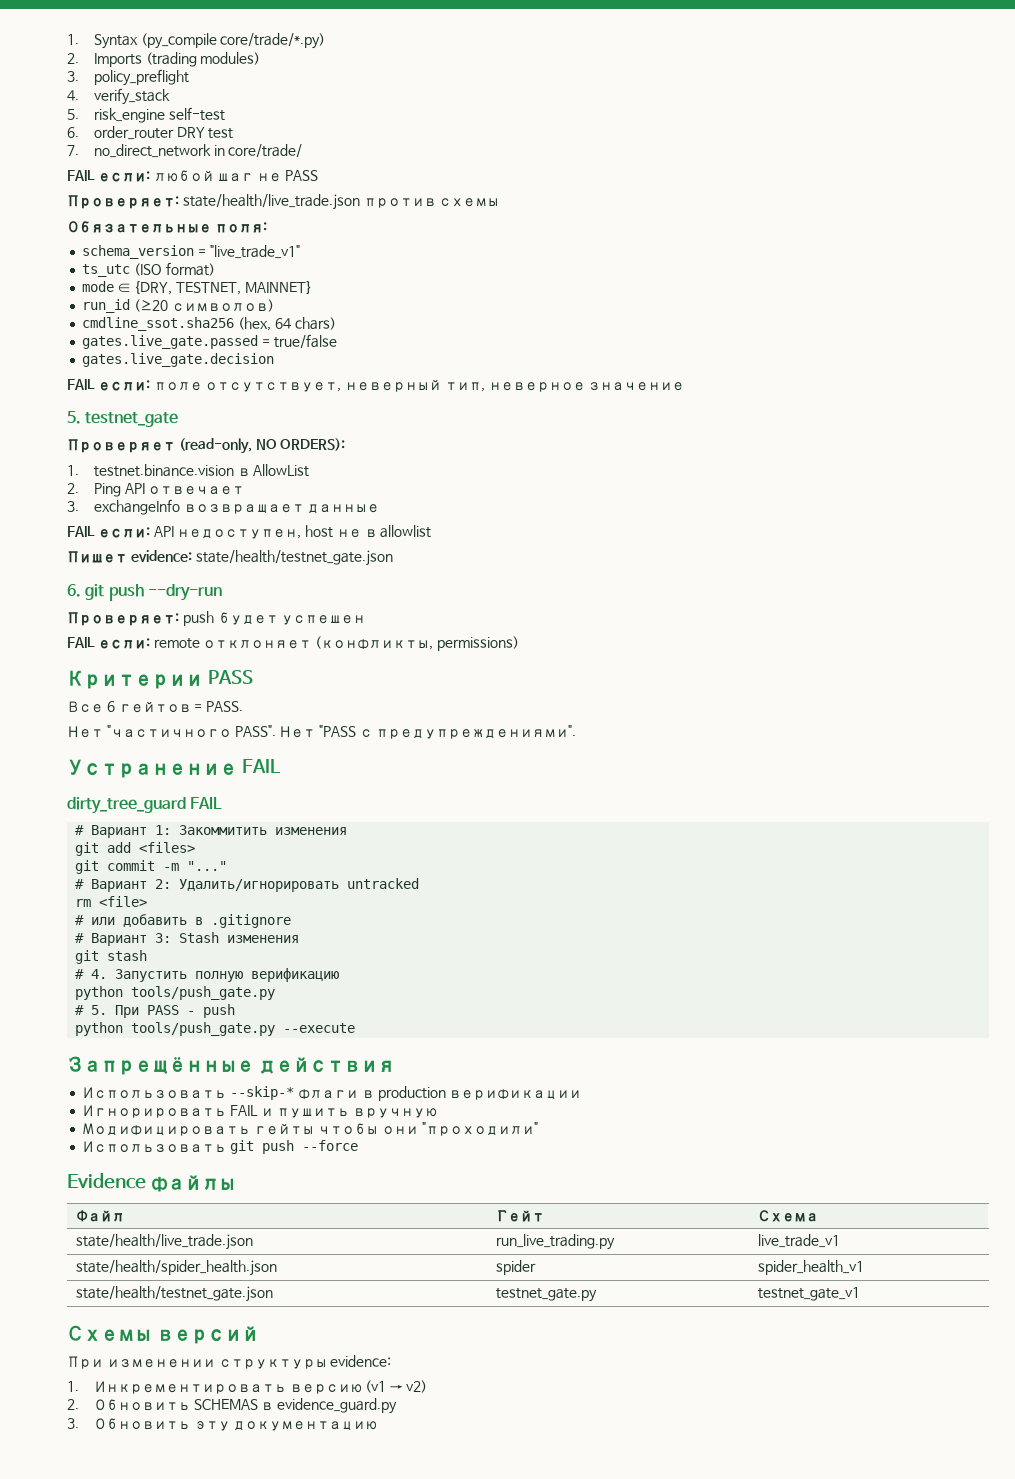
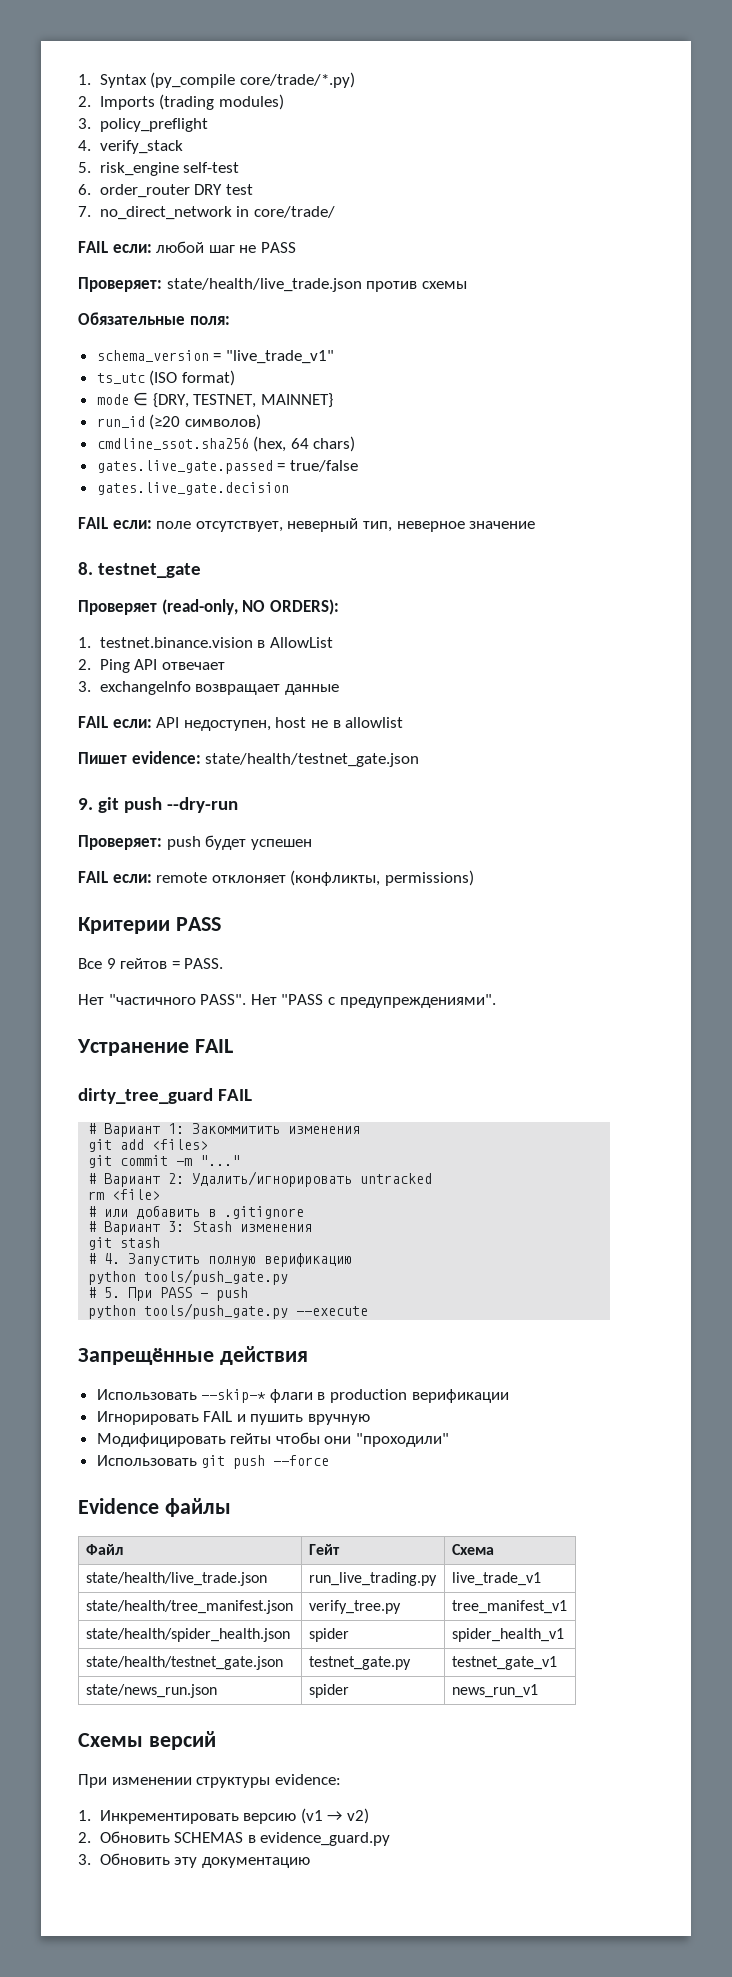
- 5. testnet_gate
+ 8. testnet_gate
- 6. git push --dry-run
+ 9. git push --dry-run
- Все 6 гейтов = PASS.
+ Все 9 гейтов = PASS.
+ state/health/tree_manifest.json | verify_tree.py | tree_manifest_v1
+ state/news_run.json | spider | news_run_v1

